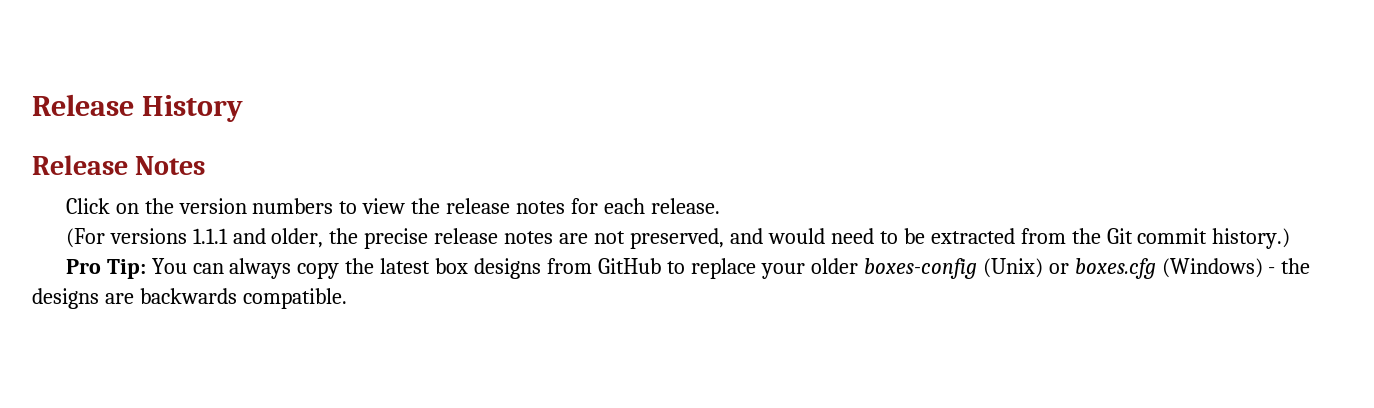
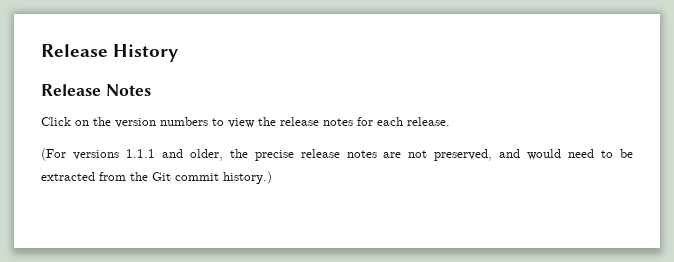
- Pro Tip: You can always copy the latest box designs from GitHub to replace your older boxes-config (Unix) or boxes.cfg (Windows) - the designs are backwards compatible.

